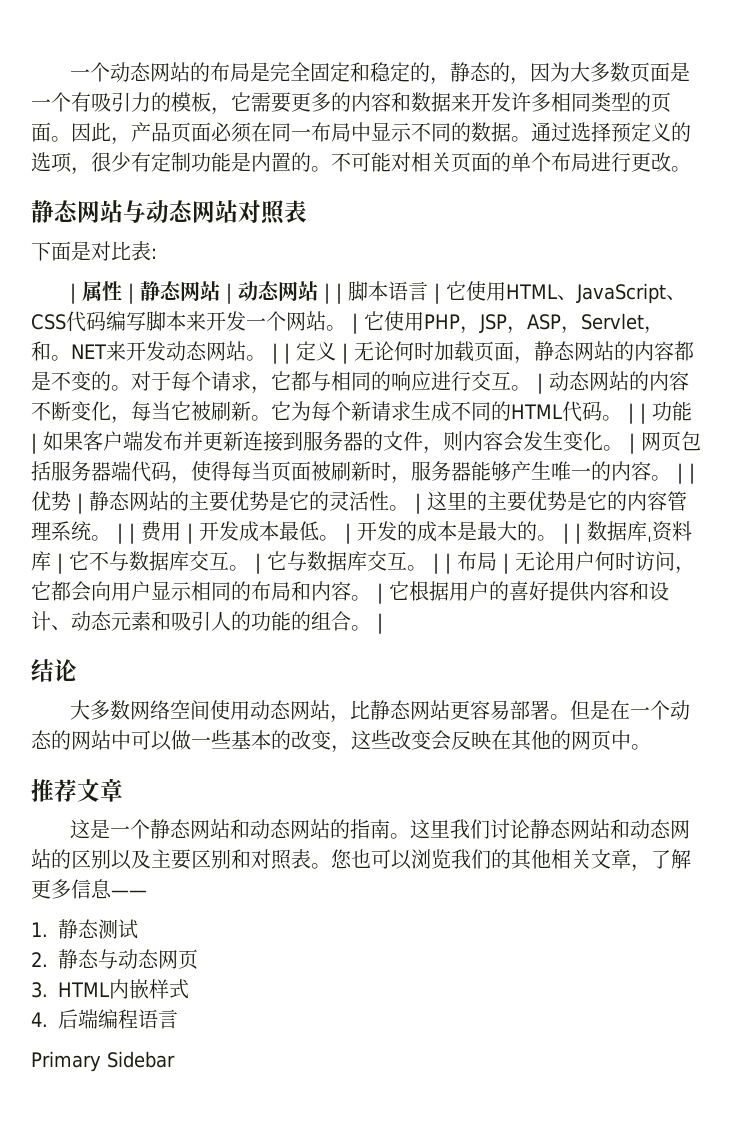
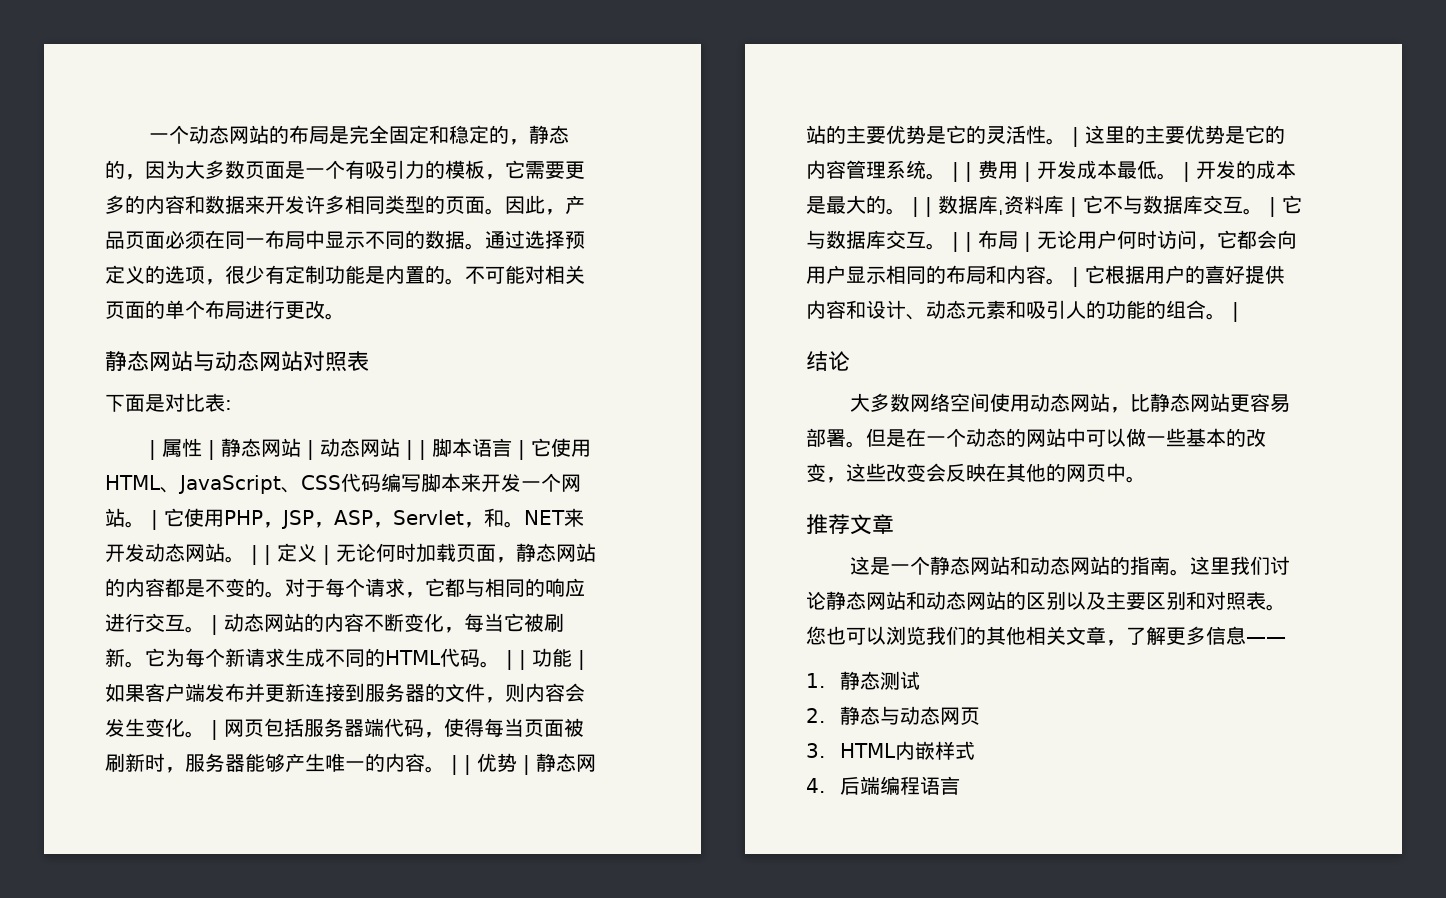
- Primary Sidebar

